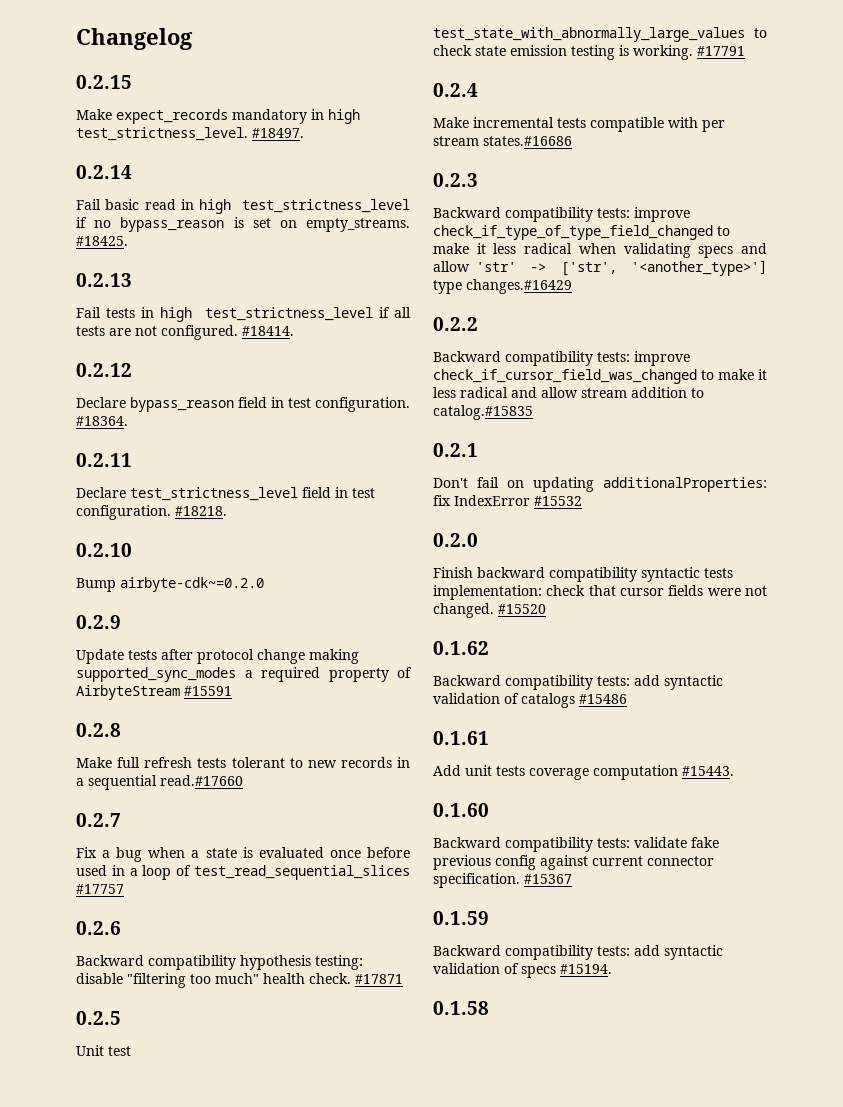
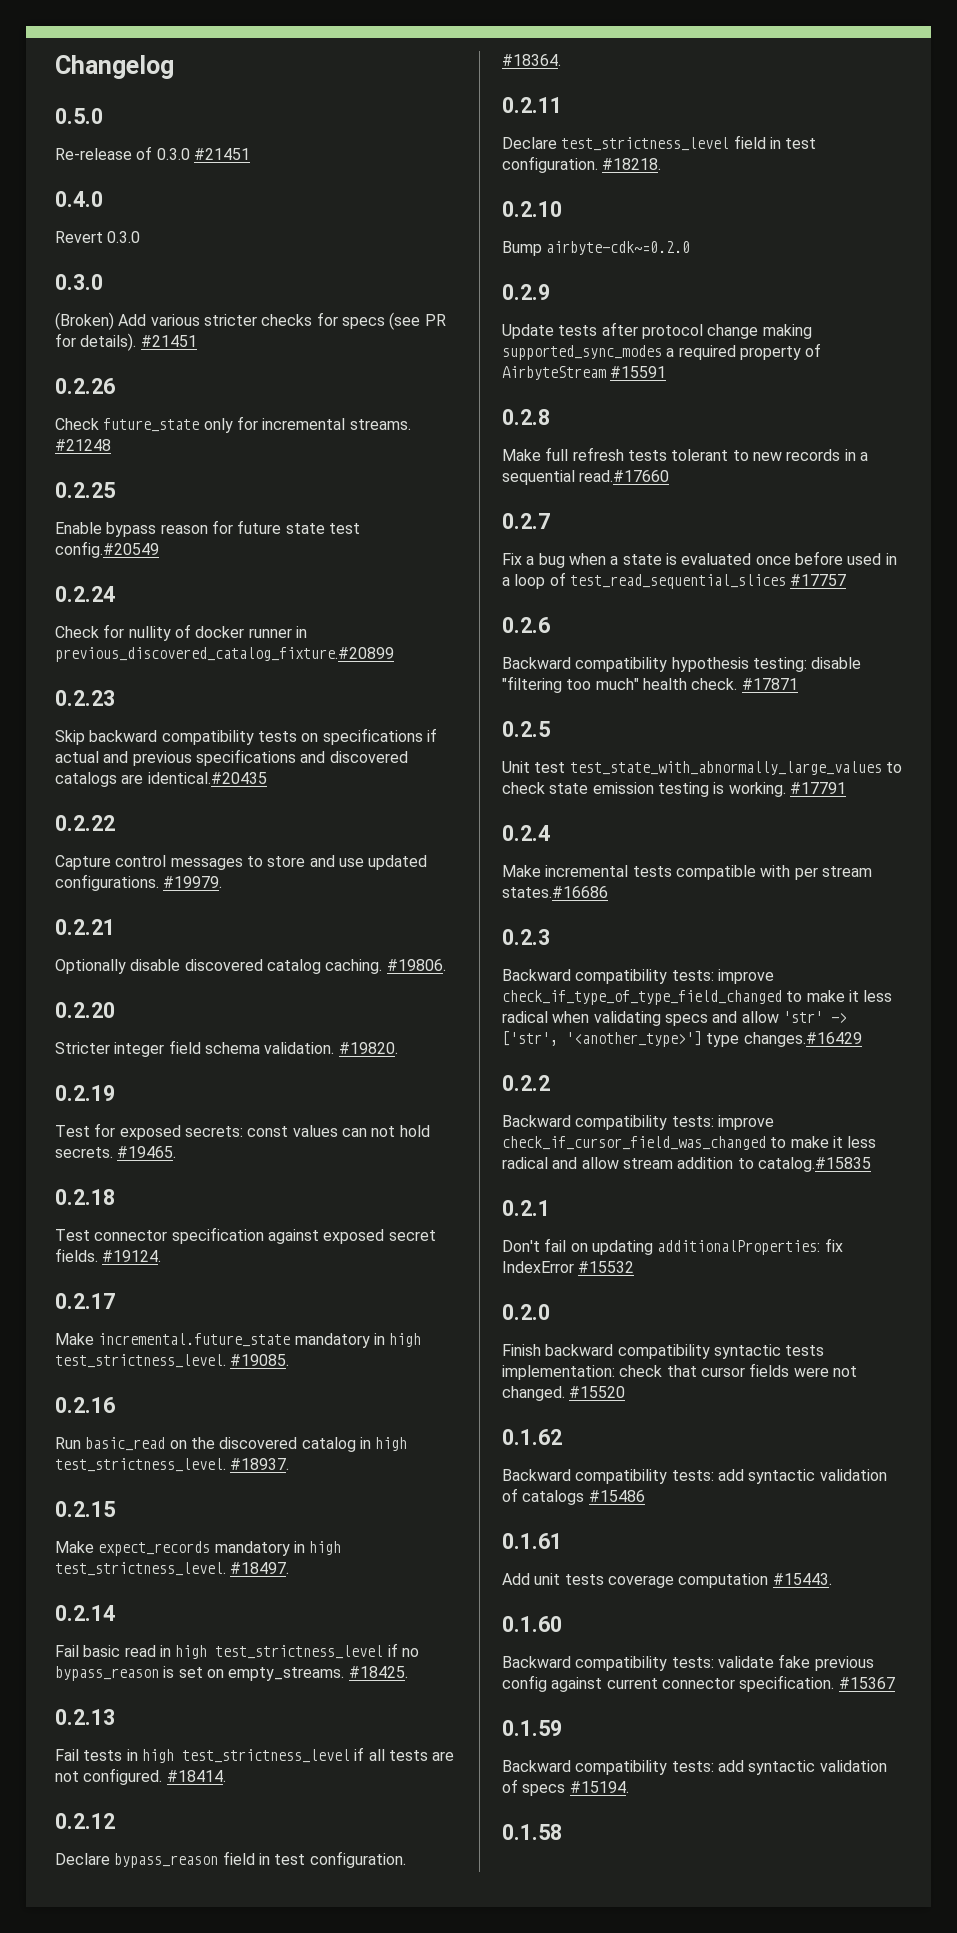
+ 0.5.0
+ Re-release of 0.3.0 #21451
+ 0.4.0
+ Revert 0.3.0
+ 0.3.0
+ (Broken) Add various stricter checks for specs (see PR for details). #21451
+ 0.2.26
+ Check future_state only for incremental streams. #21248
+ 0.2.25
+ Enable bypass reason for future state test config.#20549
+ 0.2.24
+ Check for nullity of docker runner in previous_discovered_catalog_fixture.#20899
+ 0.2.23
+ Skip backward compatibility tests on specifications if actual and previous specifications and discovered catalogs are identical.#20435
+ 0.2.22
+ Capture control messages to store and use updated configurations. #19979.
+ 0.2.21
+ Optionally disable discovered catalog caching. #19806.
+ 0.2.20
+ Stricter integer field schema validation. #19820.
+ 0.2.19
+ Test for exposed secrets: const values can not hold secrets. #19465.
+ 0.2.18
+ Test connector specification against exposed secret fields. #19124.
+ 0.2.17
+ Make incremental.future_state mandatory in high test_strictness_level. #19085.
+ 0.2.16
+ Run basic_read on the discovered catalog in high test_strictness_level. #18937.

